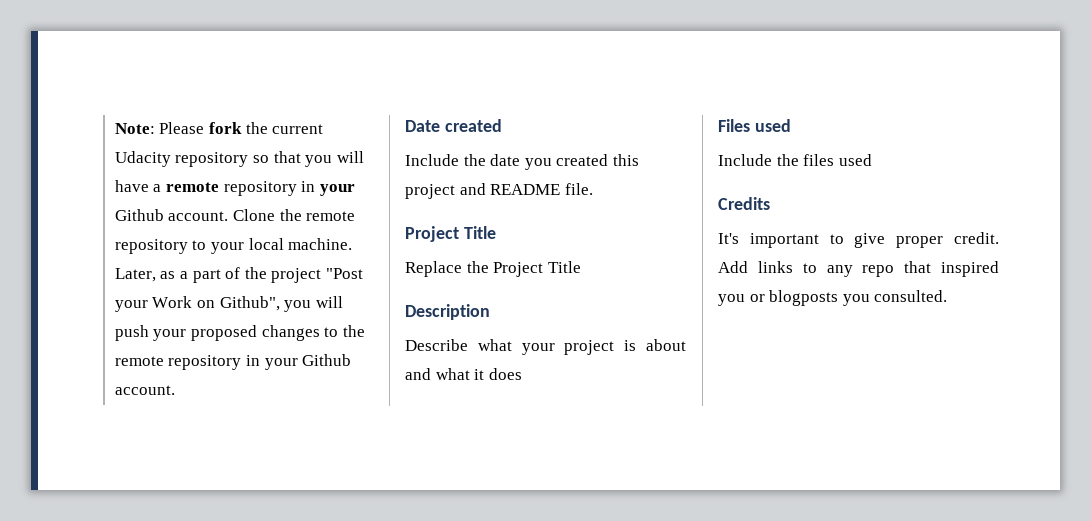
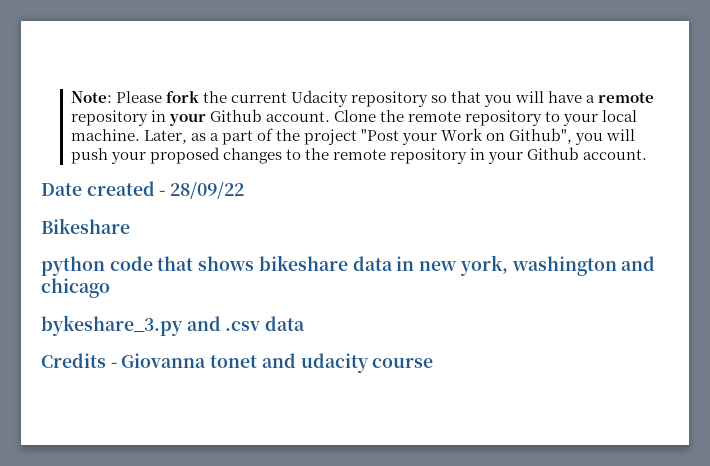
- Date created
- Include the date you created this project and README file.
- Project Title
- Replace the Project Title
- Description
- Describe what your project is about and what it does
- Files used
- Include the files used
- Credits
- It's important to give proper credit. Add links to any repo that inspired you or blogposts you consulted.
+ Date created - 28/09/22
+ Bikeshare
+ python code that shows bikeshare data in new york, washington and chicago
+ bykeshare_3.py and .csv data
+ Credits - Giovanna tonet and udacity course

